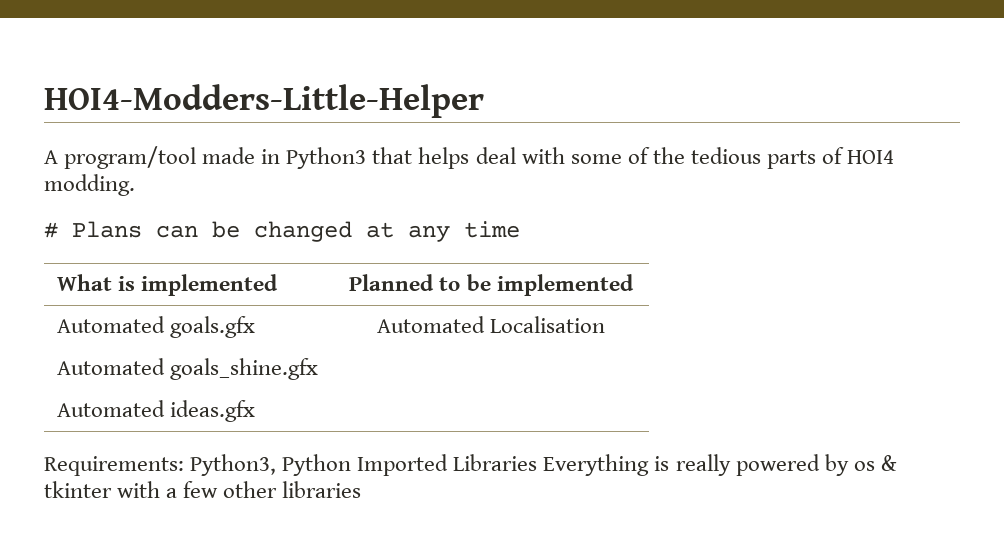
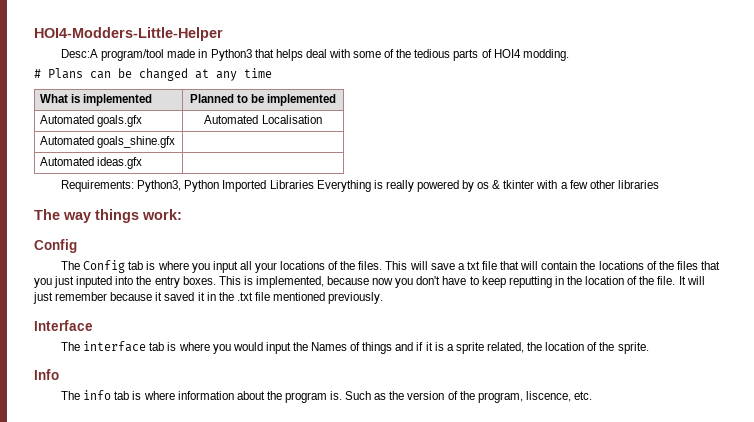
- A program/tool made in Python3 that helps deal with some of the tedious parts of HOI4 modding.
+ Desc:A program/tool made in Python3 that helps deal with some of the tedious parts of HOI4 modding.
+ The way things work:
+ Config
+ The Config tab is where you input all your locations of the files. This will save a txt file that will contain the locations of the files that you just inputed into the entry boxes. This is implemented, because now you don't have to keep reputting in the location of the file. It will just remember because it saved it in the .txt file mentioned previously.
+ Interface
+ The interface tab is where you would input the Names of things and if it is a sprite related, the location of the sprite.
+ Info
+ The info tab is where information about the program is. Such as the version of the program, liscence, etc.

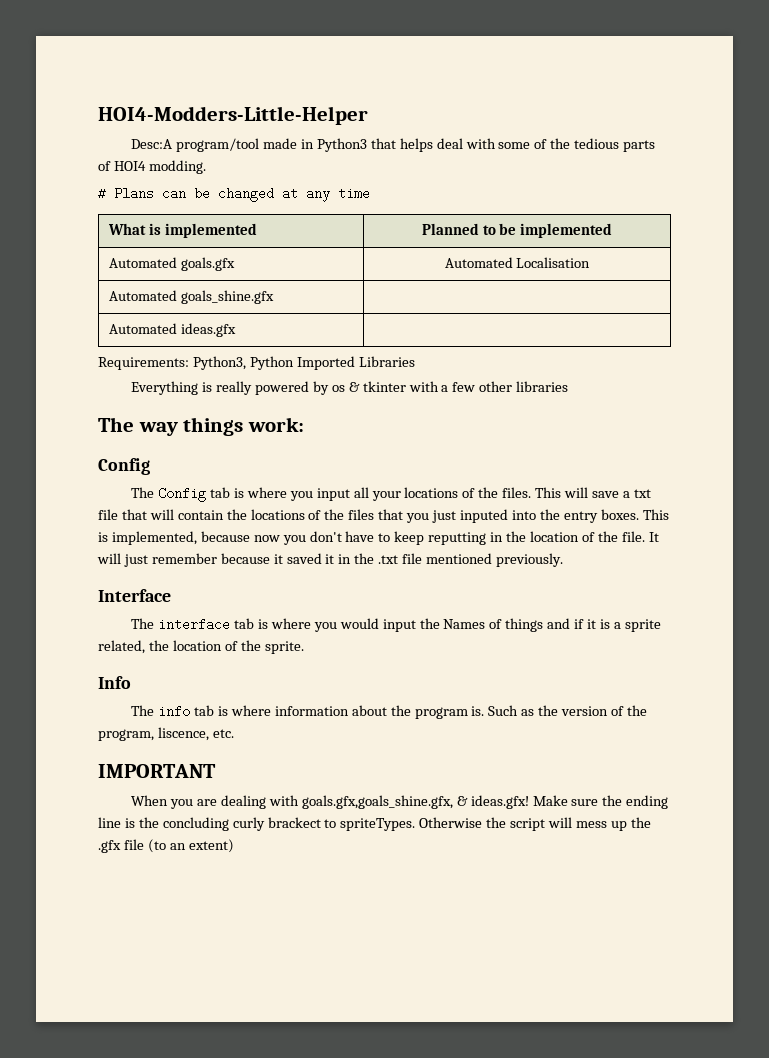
- Requirements: Python3, Python Imported Libraries Everything is really powered by os & tkinter with a few other libraries
+ Requirements: Python3, Python Imported Libraries
+ Everything is really powered by os & tkinter with a few other libraries
+ IMPORTANT
+ When you are dealing with goals.gfx,goals_shine.gfx, & ideas.gfx! Make sure the ending line is the concluding curly brackect to spriteTypes. Otherwise the script will mess up the .gfx file (to an extent)

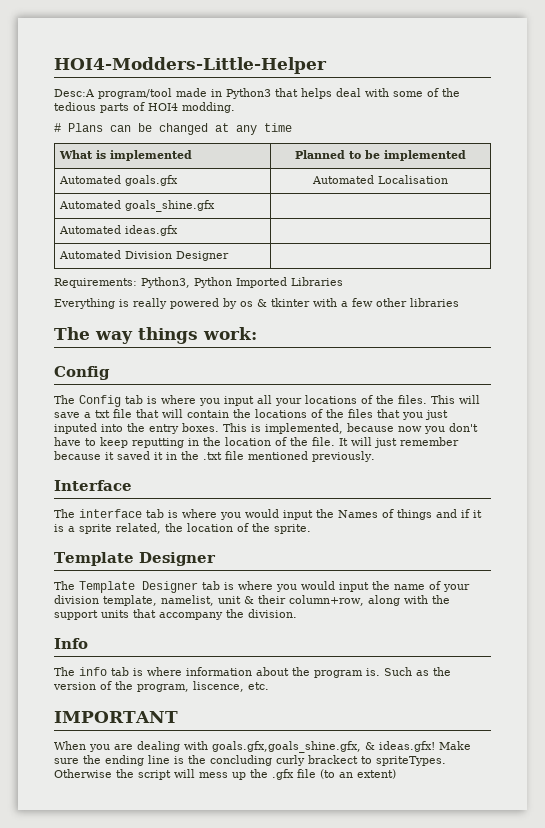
+ Automated Division Designer |
  The interface tab is where you would input the Names of things and if it is a sprite related, the location of the sprite.
+ Template Designer
+ The Template Designer tab is where you would input the name of your division template, namelist, unit & their column+row, along with the support units that accompany the division.

